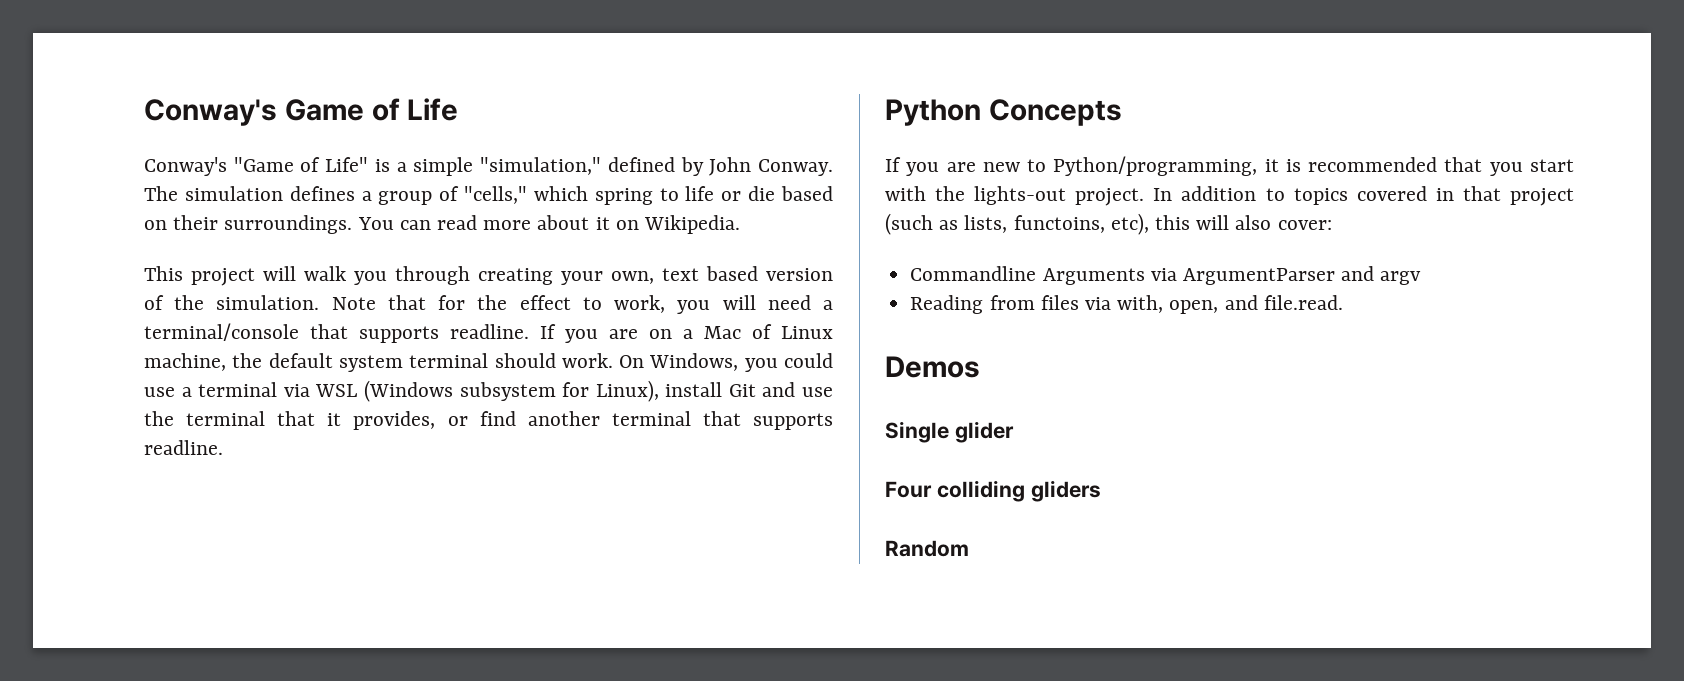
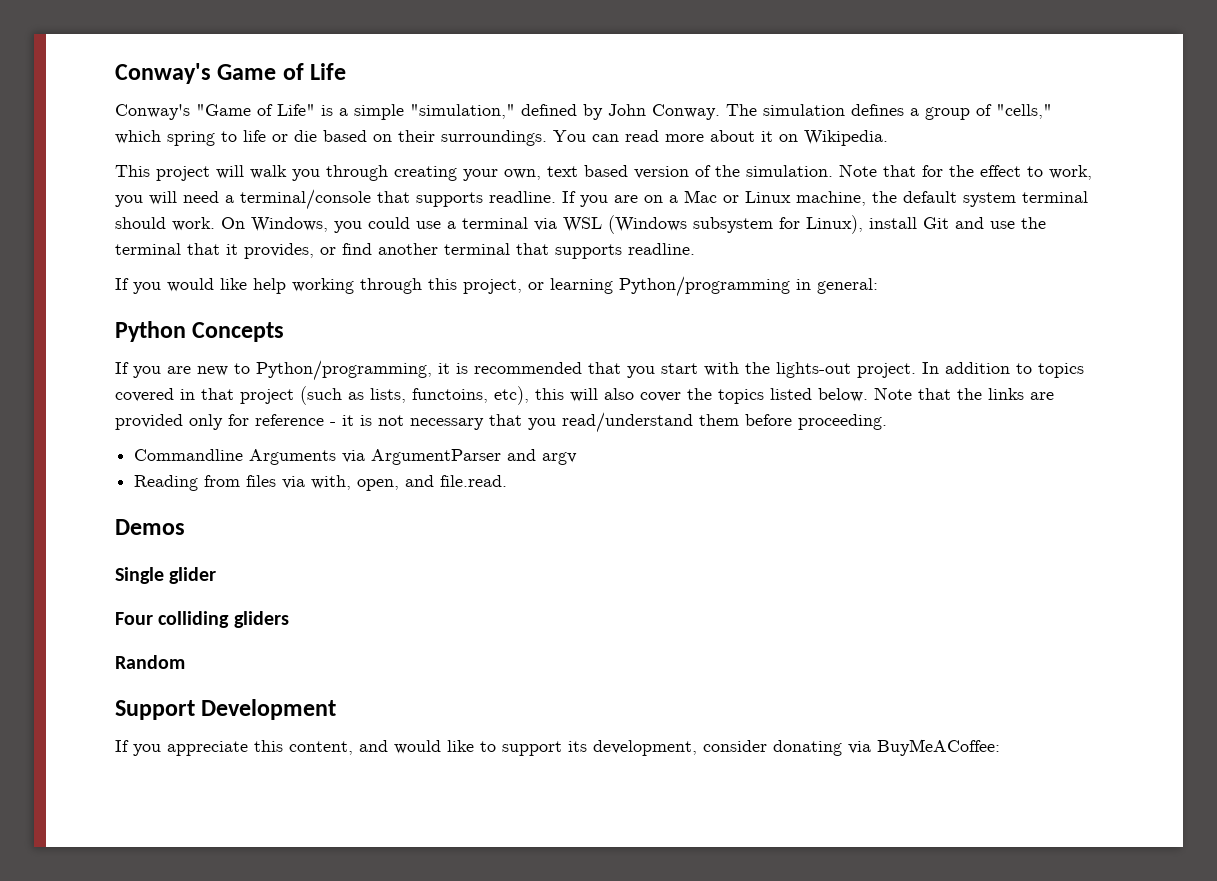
- If you are on a Mac of Linux machine, the default system terminal should work.
+ If you are on a Mac or Linux machine, the default system terminal should work.
+ If you would like help working through this project, or learning Python/programming in general:
- In addition to topics covered in that project (such as lists, functoins, etc), this will also cover:
+ In addition to topics covered in that project (such as lists, functoins, etc), this will also cover the topics listed below. Note that the links are provided only for reference - it is not necessary that you read/understand them before proceeding.
+ Support Development
+ If you appreciate this content, and would like to support its development, consider donating via BuyMeACoffee:

